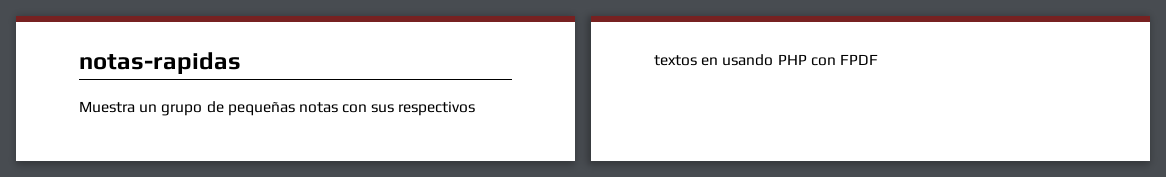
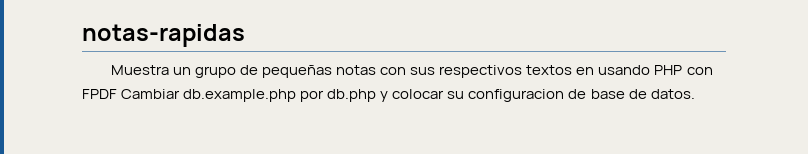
- Muestra un grupo de pequeñas notas con sus respectivos textos en usando PHP con FPDF
+ Muestra un grupo de pequeñas notas con sus respectivos textos en usando PHP con FPDF Cambiar db.example.php por db.php y colocar su configuracion de base de datos.

